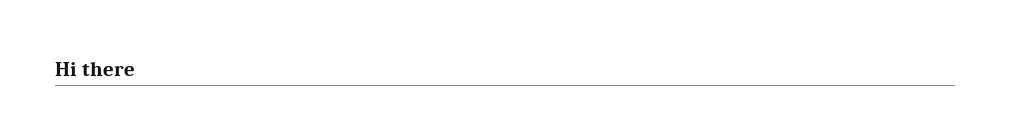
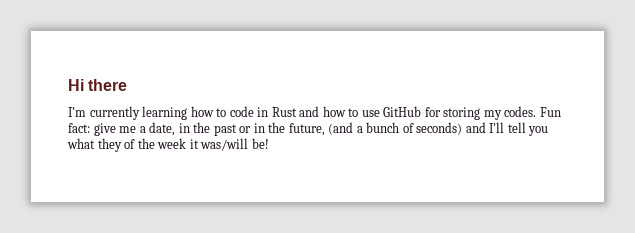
+ I’m currently learning how to code in Rust and how to use GitHub for storing my codes. Fun fact: give me a date, in the past or in the future, (and a bunch of seconds) and I'll tell you what they of the week it was/will be!

